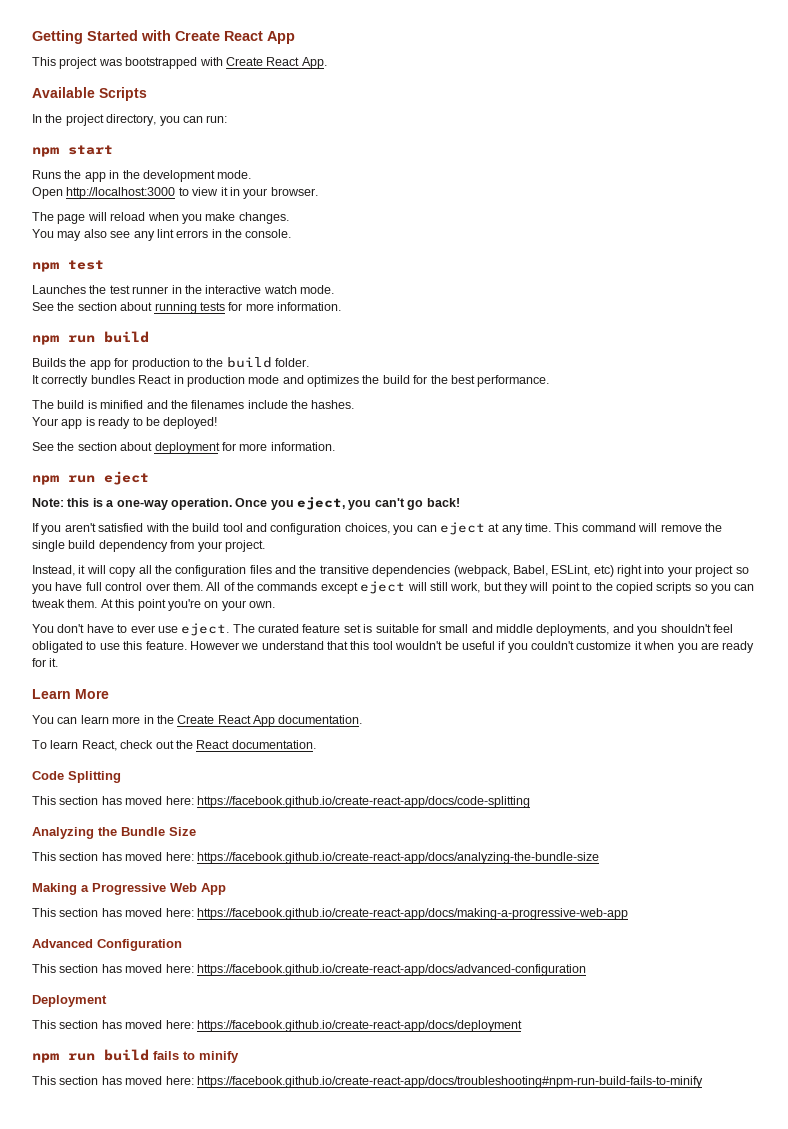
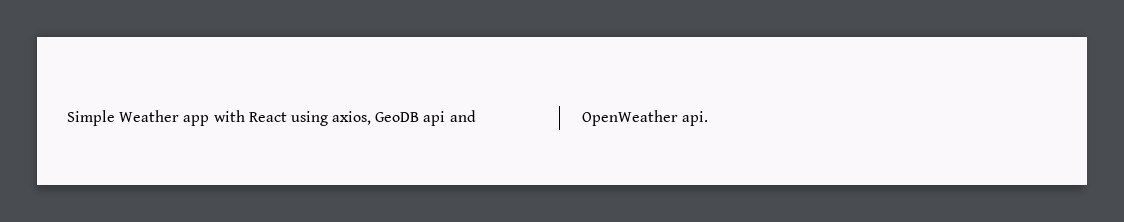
- Getting Started with Create React App
- This project was bootstrapped with Create React App.
- Available Scripts
- In the project directory, you can run:
- npm start
- Runs the app in the development mode.
- Open http://localhost:3000 to view it in your browser.
- The page will reload when you make changes.
- You may also see any lint errors in the console.
- npm test
- Launches the test runner in the interactive watch mode.
- See the section about running tests for more information.
- npm run build
- Builds the app for production to the build folder.
- It correctly bundles React in production mode and optimizes the build for the best performance.
- The build is minified and the filenames include the hashes.
- Your app is ready to be deployed!
- See the section about deployment for more information.
- npm run eject
- Note: this is a one-way operation. Once you eject, you can't go back!
- If you aren't satisfied with the build tool and configuration choices, you can eject at any time. This command will remove the single build dependency from your project.
- Instead, it will copy all the configuration files and the transitive dependencies (webpack, Babel, ESLint, etc) right into your project so you have full control over them. All of the commands except eject will still work, but they will point to the copied scripts so you can tweak them. At this point you're on your own.
- You don't have to ever use eject. The curated feature set is suitable for small and middle deployments, and you shouldn't feel obligated to use this feature. However we understand that this tool wouldn't be useful if you couldn't customize it when you are ready for it.
- Learn More
- You can learn more in the Create React App documentation.
- To learn React, check out the React documentation.
- Code Splitting
- This section has moved here: https://facebook.github.io/create-react-app/docs/code-splitting
- Analyzing the Bundle Size
- This section has moved here: https://facebook.github.io/create-react-app/docs/analyzing-the-bundle-size
- Making a Progressive Web App
- This section has moved here: https://facebook.github.io/create-react-app/docs/making-a-progressive-web-app
- Advanced Configuration
- This section has moved here: https://facebook.github.io/create-react-app/docs/advanced-configuration
- Deployment
- This section has moved here: https://facebook.github.io/create-react-app/docs/deployment
- npm run build fails to minify
- This section has moved here: https://facebook.github.io/create-react-app/docs/troubleshooting#npm-run-build-fails-to-minify
+ Simple Weather app with React using axios, GeoDB api and OpenWeather api.

